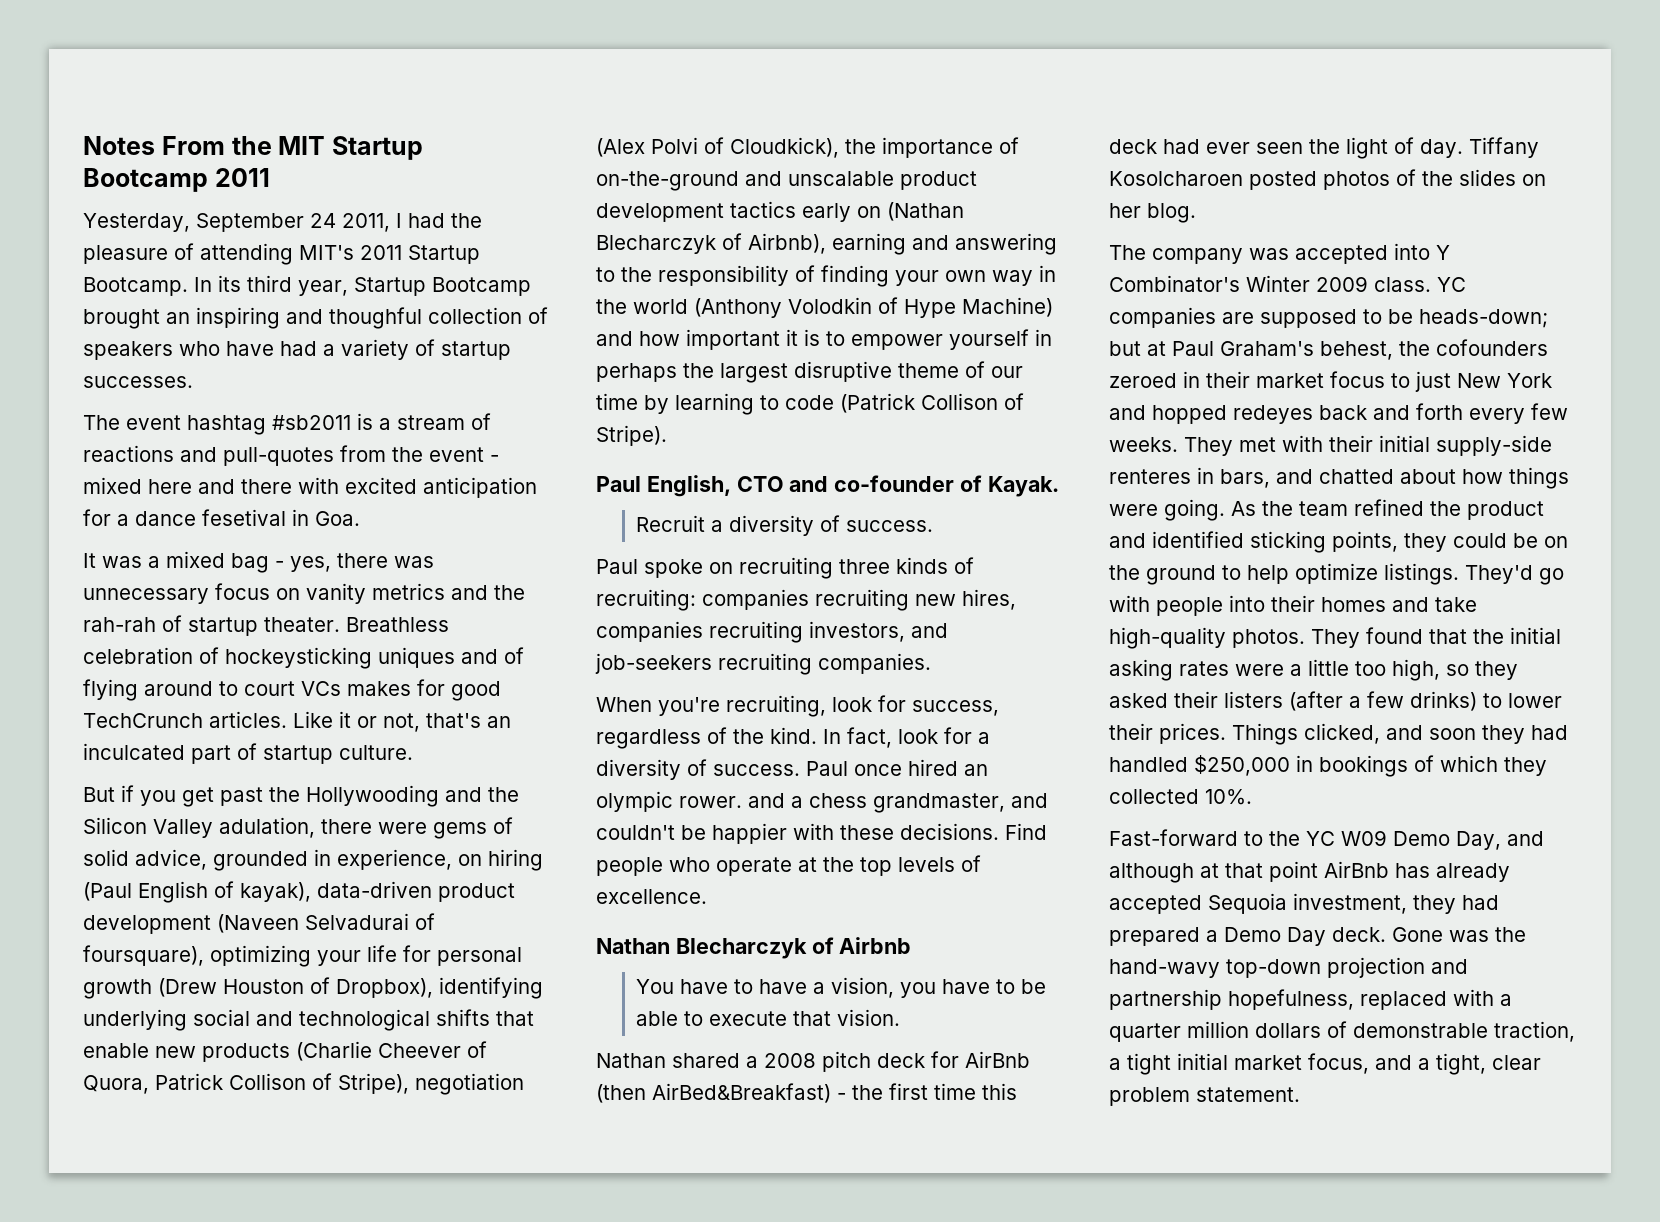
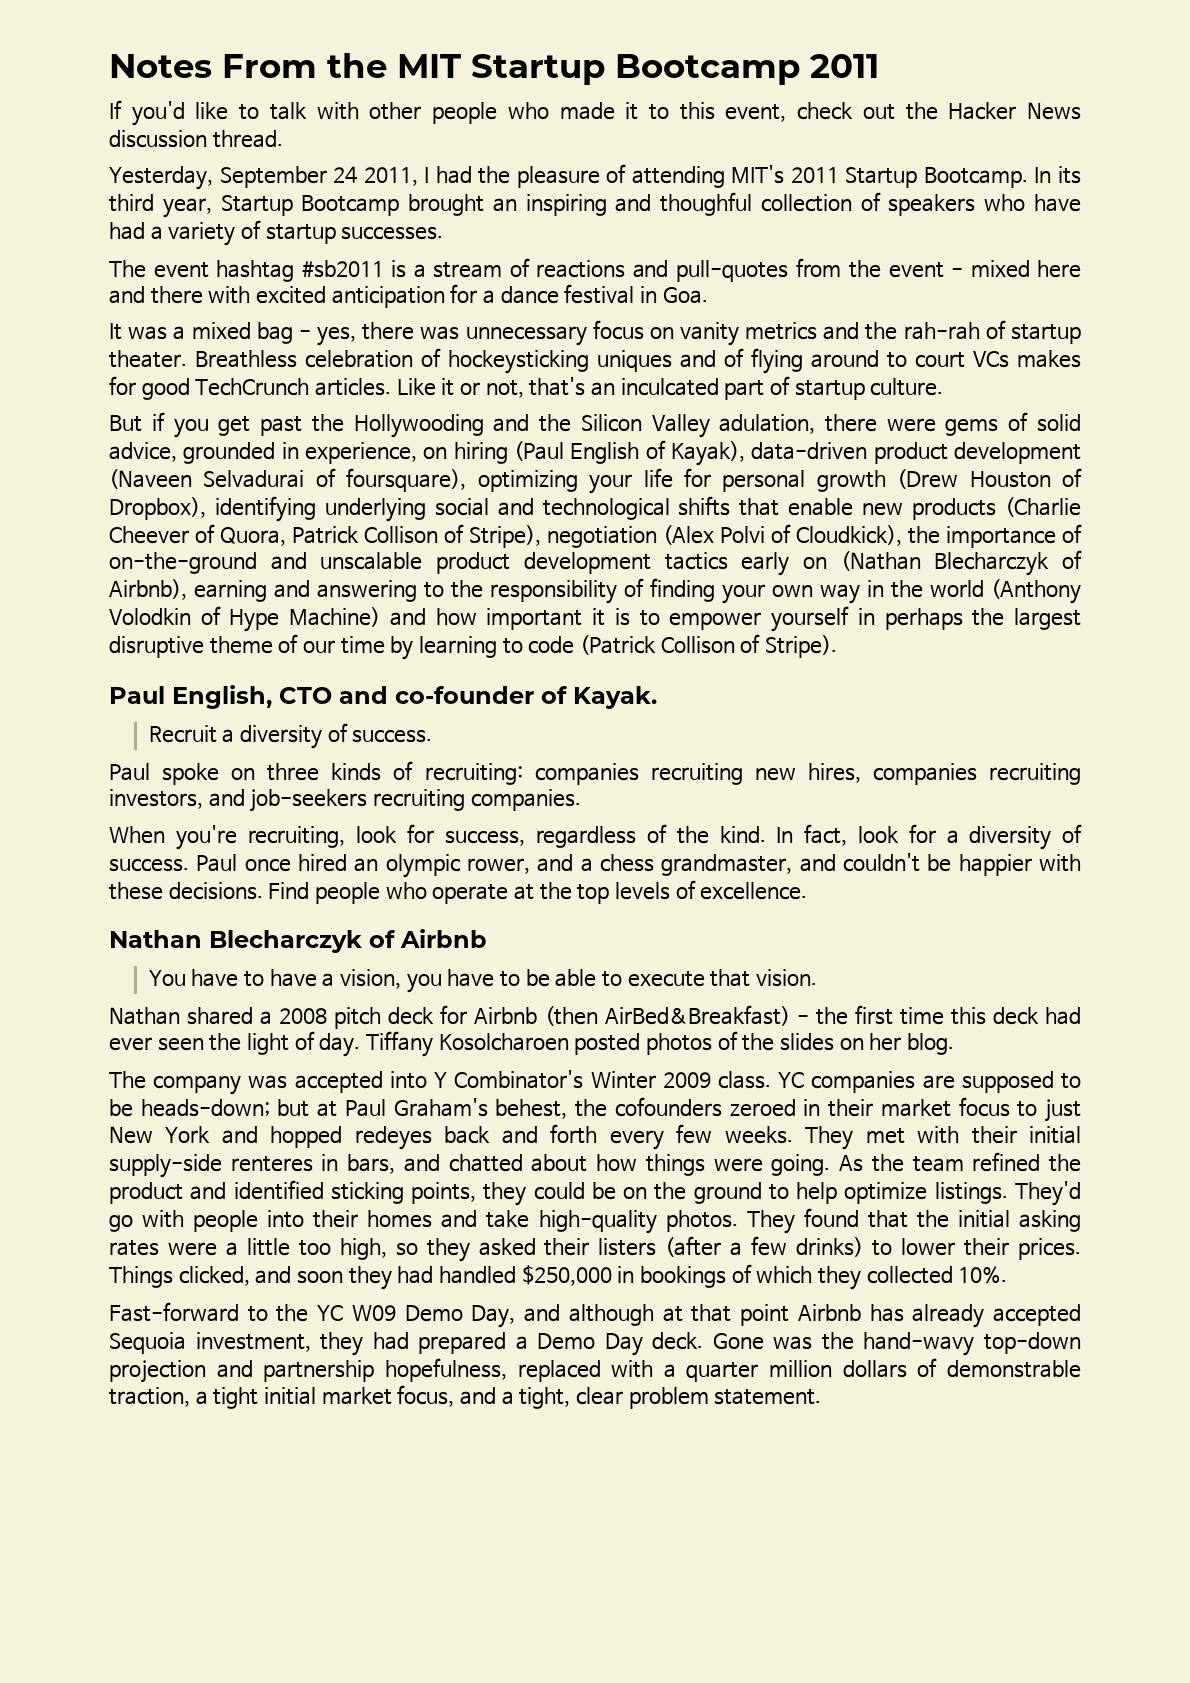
+ If you'd like to talk with other people who made it to this event, check out the Hacker News discussion thread.
- The event hashtag #sb2011 is a stream of reactions and pull-quotes from the event - mixed here and there with excited anticipation for a dance fesetival in Goa.
+ The event hashtag #sb2011 is a stream of reactions and pull-quotes from the event - mixed here and there with excited anticipation for a dance festival in Goa.
- But if you get past the Hollywooding and the Silicon Valley adulation, there were gems of solid advice, grounded in experience, on hiring (Paul English of kayak), data-driven product development (Naveen Selvadurai of foursquare), optimizing your life for personal growth (Drew Houston of Dropbox), identifying underlying social and technological shifts that enable new products (Charlie Cheever of Quora, Patrick Collison of Stripe), negotiation (Alex Polvi of Cloudkick), the importance of on-the-ground and unscalable product development tactics early on (Nathan Blecharczyk of Airbnb), earning and answering to the responsibility of finding your own way in the world (Anthony Volodkin of Hype Machine) and how important it is to empower yourself in perhaps the largest disruptive theme of our time by learning to code (Patrick Collison of Stripe).
+ But if you get past the Hollywooding and the Silicon Valley adulation, there were gems of solid advice, grounded in experience, on hiring (Paul English of Kayak), data-driven product development (Naveen Selvadurai of foursquare), optimizing your life for personal growth (Drew Houston of Dropbox), identifying underlying social and technological shifts that enable new products (Charlie Cheever of Quora, Patrick Collison of Stripe), negotiation (Alex Polvi of Cloudkick), the importance of on-the-ground and unscalable product development tactics early on (Nathan Blecharczyk of Airbnb), earning and answering to the responsibility of finding your own way in the world (Anthony Volodkin of Hype Machine) and how important it is to empower yourself in perhaps the largest disruptive theme of our time by learning to code (Patrick Collison of Stripe).
- Paul spoke on recruiting three kinds of recruiting: companies recruiting new hires, companies recruiting investors, and job-seekers recruiting companies.
+ Paul spoke on three kinds of recruiting: companies recruiting new hires, companies recruiting investors, and job-seekers recruiting companies.
- Paul once hired an olympic rower. and a chess grandmaster, and couldn't be happier with these decisions.
+ Paul once hired an olympic rower, and a chess grandmaster, and couldn't be happier with these decisions.
- Nathan shared a 2008 pitch deck for AirBnb (then AirBed&Breakfast) - the first time this deck had ever seen the light of day.
+ Nathan shared a 2008 pitch deck for Airbnb (then AirBed&Breakfast) - the first time this deck had ever seen the light of day.
- Fast-forward to the YC W09 Demo Day, and although at that point AirBnb has already accepted Sequoia investment, they had prepared a Demo Day deck.
+ Fast-forward to the YC W09 Demo Day, and although at that point Airbnb has already accepted Sequoia investment, they had prepared a Demo Day deck.

